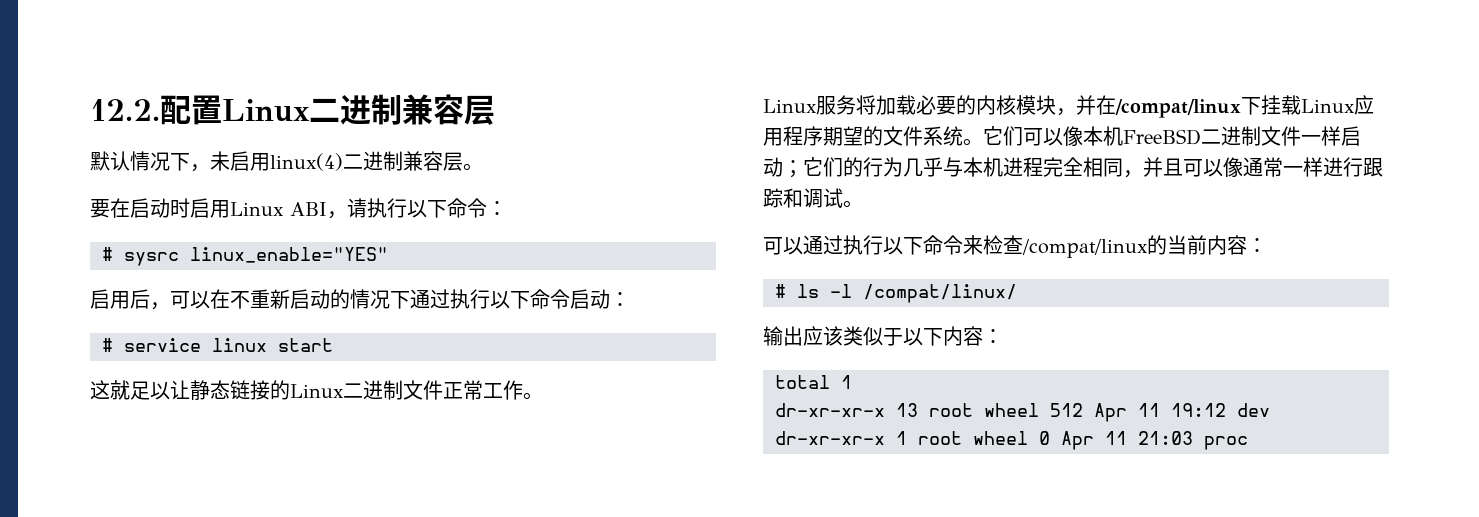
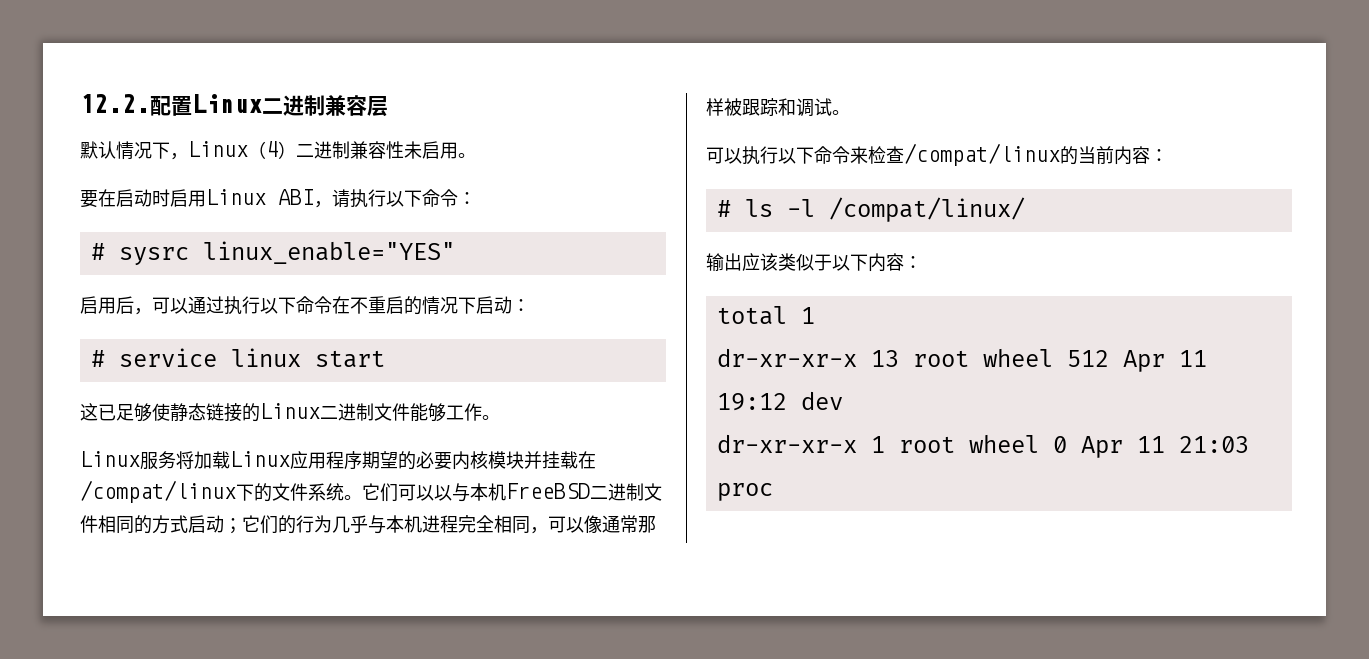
- 默认情况下，未启用linux(4)二进制兼容层。
+ 默认情况下，Linux（4）二进制兼容性未启用。
- 启用后，可以在不重新启动的情况下通过执行以下命令启动：
+ 启用后，可以通过执行以下命令在不重启的情况下启动：
- 这就足以让静态链接的Linux二进制文件正常工作。
+ 这已足够使静态链接的Linux二进制文件能够工作。
- Linux服务将加载必要的内核模块，并在/compat/linux下挂载Linux应用程序期望的文件系统。
+ Linux服务将加载Linux应用程序期望的必要内核模块并挂载在/compat/linux下的文件系统。
- 它们可以像本机FreeBSD二进制文件一样启动；它们的行为几乎与本机进程完全相同，并且可以像通常一样进行跟踪和调试。
+ 它们可以以与本机FreeBSD二进制文件相同的方式启动；它们的行为几乎与本机进程完全相同，可以像通常那样被跟踪和调试。
- 可以通过执行以下命令来检查/compat/linux的当前内容：
+ 可以执行以下命令来检查/compat/linux的当前内容：

